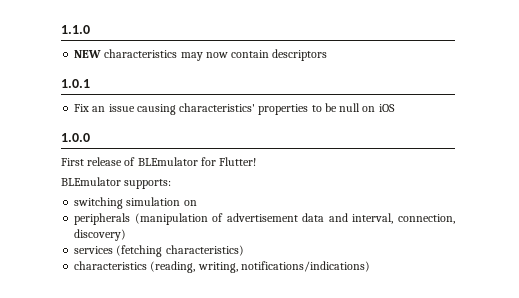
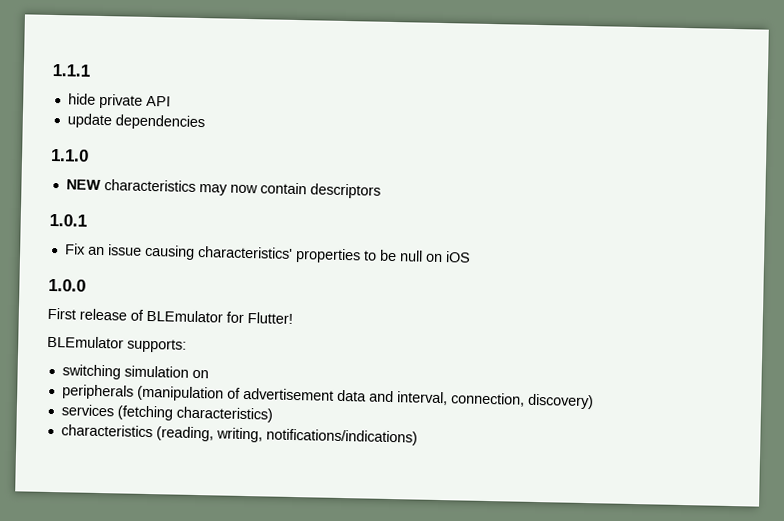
+ 1.1.1
+ hide private API
+ update dependencies

